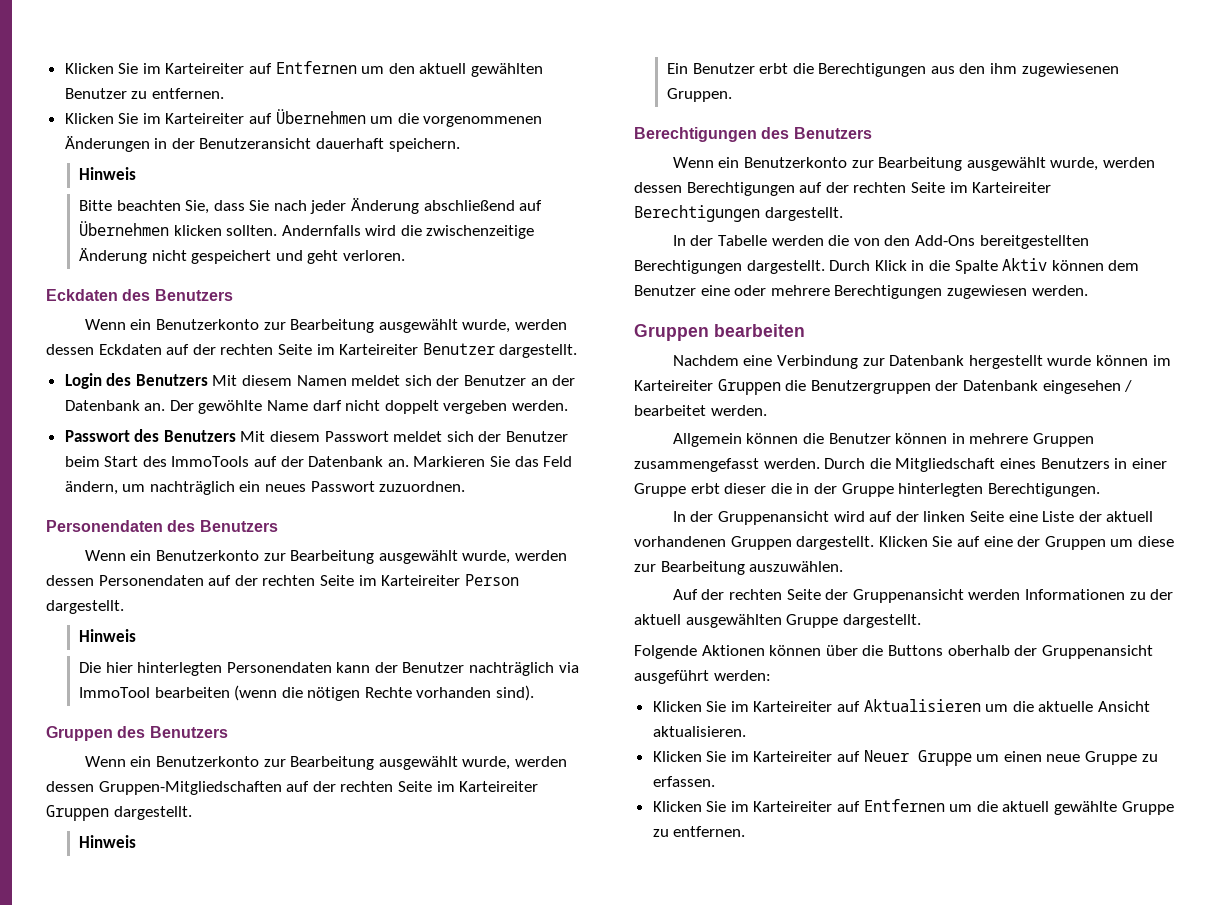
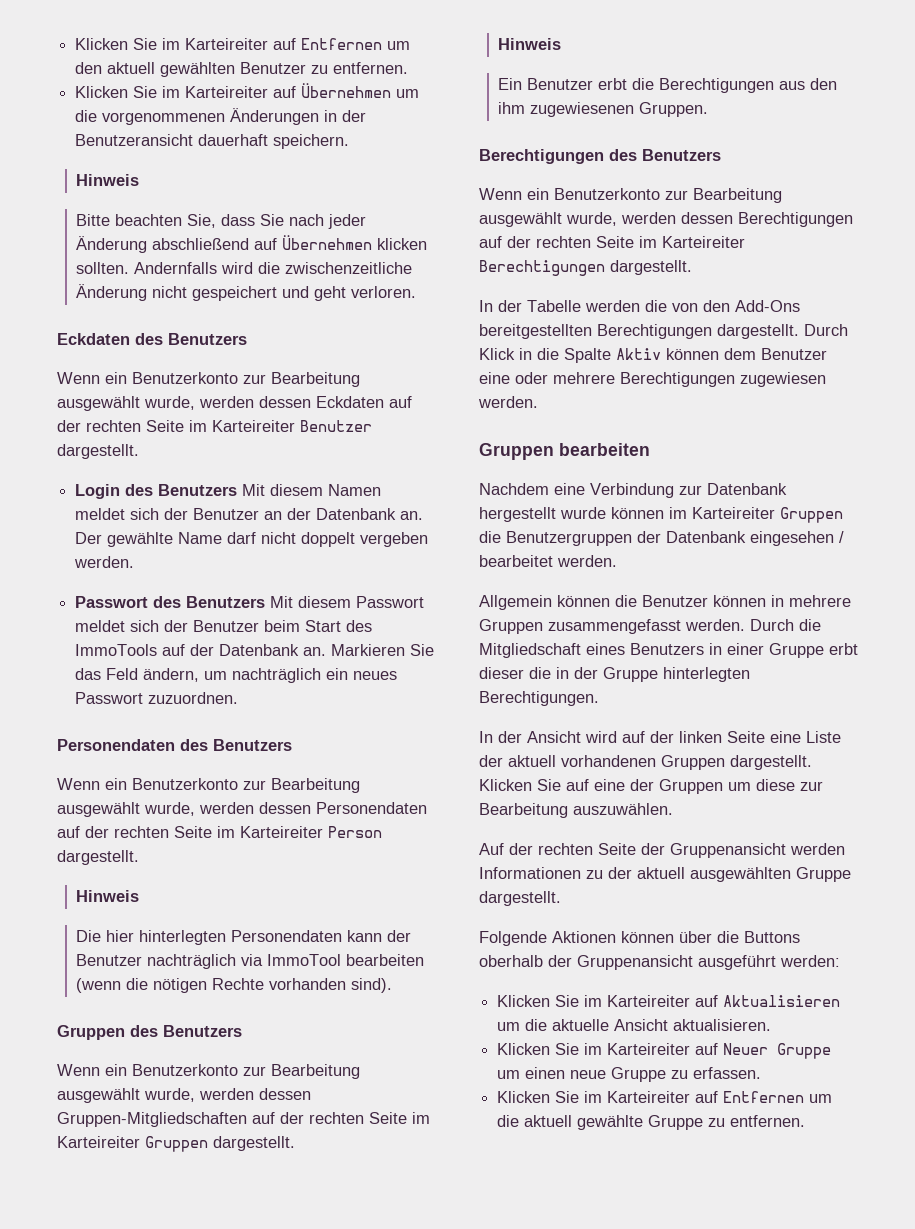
- Andernfalls wird die zwischenzeitige Änderung nicht gespeichert und geht verloren.
+ Andernfalls wird die zwischenzeitliche Änderung nicht gespeichert und geht verloren.
- Der gewöhlte Name darf nicht doppelt vergeben werden.
+ Der gewählte Name darf nicht doppelt vergeben werden.
- In der Gruppenansicht wird auf der linken Seite eine Liste der aktuell vorhandenen Gruppen dargestellt.
+ In der Ansicht wird auf der linken Seite eine Liste der aktuell vorhandenen Gruppen dargestellt.

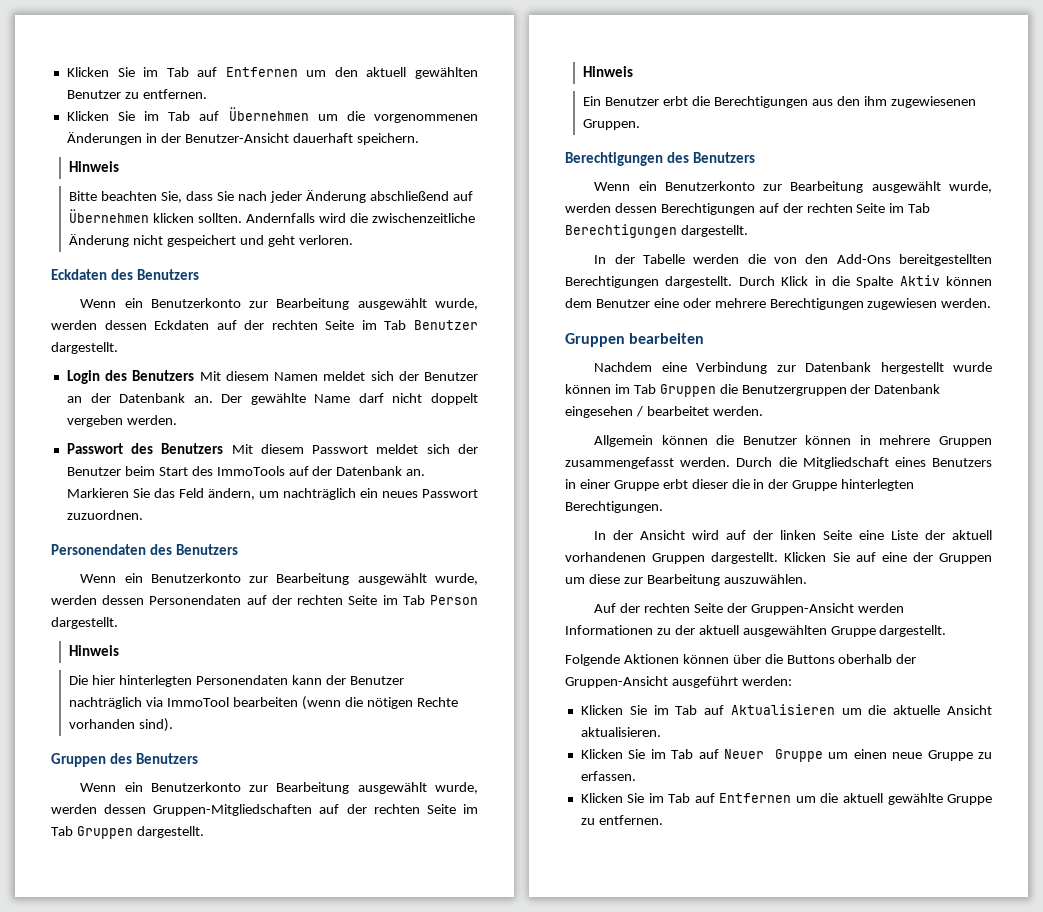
- Klicken Sie im Karteireiter auf Entfernen um den aktuell gewählten Benutzer zu entfernen.
+ Klicken Sie im Tab auf Entfernen um den aktuell gewählten Benutzer zu entfernen.
- Klicken Sie im Karteireiter auf Übernehmen um die vorgenommenen Änderungen in der Benutzeransicht dauerhaft speichern.
+ Klicken Sie im Tab auf Übernehmen um die vorgenommenen Änderungen in der Benutzer-Ansicht dauerhaft speichern.
- Wenn ein Benutzerkonto zur Bearbeitung ausgewählt wurde, werden dessen Eckdaten auf der rechten Seite im Karteireiter Benutzer dargestellt.
+ Wenn ein Benutzerkonto zur Bearbeitung ausgewählt wurde, werden dessen Eckdaten auf der rechten Seite im Tab Benutzer dargestellt.
- Wenn ein Benutzerkonto zur Bearbeitung ausgewählt wurde, werden dessen Personendaten auf der rechten Seite im Karteireiter Person dargestellt.
+ Wenn ein Benutzerkonto zur Bearbeitung ausgewählt wurde, werden dessen Personendaten auf der rechten Seite im Tab Person dargestellt.
- Wenn ein Benutzerkonto zur Bearbeitung ausgewählt wurde, werden dessen Gruppen-Mitgliedschaften auf der rechten Seite im Karteireiter Gruppen dargestellt.
+ Wenn ein Benutzerkonto zur Bearbeitung ausgewählt wurde, werden dessen Gruppen-Mitgliedschaften auf der rechten Seite im Tab Gruppen dargestellt.
- Wenn ein Benutzerkonto zur Bearbeitung ausgewählt wurde, werden dessen Berechtigungen auf der rechten Seite im Karteireiter Berechtigungen dargestellt.
+ Wenn ein Benutzerkonto zur Bearbeitung ausgewählt wurde, werden dessen Berechtigungen auf der rechten Seite im Tab Berechtigungen dargestellt.
- Nachdem eine Verbindung zur Datenbank hergestellt wurde können im Karteireiter Gruppen die Benutzergruppen der Datenbank eingesehen / bearbeitet werden.
+ Nachdem eine Verbindung zur Datenbank hergestellt wurde können im Tab Gruppen die Benutzergruppen der Datenbank eingesehen / bearbeitet werden.
- Auf der rechten Seite der Gruppenansicht werden Informationen zu der aktuell ausgewählten Gruppe dargestellt.
+ Auf der rechten Seite der Gruppen-Ansicht werden Informationen zu der aktuell ausgewählten Gruppe dargestellt.
- Folgende Aktionen können über die Buttons oberhalb der Gruppenansicht ausgeführt werden:
+ Folgende Aktionen können über die Buttons oberhalb der Gruppen-Ansicht ausgeführt werden:
- Klicken Sie im Karteireiter auf Aktualisieren um die aktuelle Ansicht aktualisieren.
+ Klicken Sie im Tab auf Aktualisieren um die aktuelle Ansicht aktualisieren.
- Klicken Sie im Karteireiter auf Neuer Gruppe um einen neue Gruppe zu erfassen.
+ Klicken Sie im Tab auf Neuer Gruppe um einen neue Gruppe zu erfassen.
- Klicken Sie im Karteireiter auf Entfernen um die aktuell gewählte Gruppe zu entfernen.
+ Klicken Sie im Tab auf Entfernen um die aktuell gewählte Gruppe zu entfernen.

